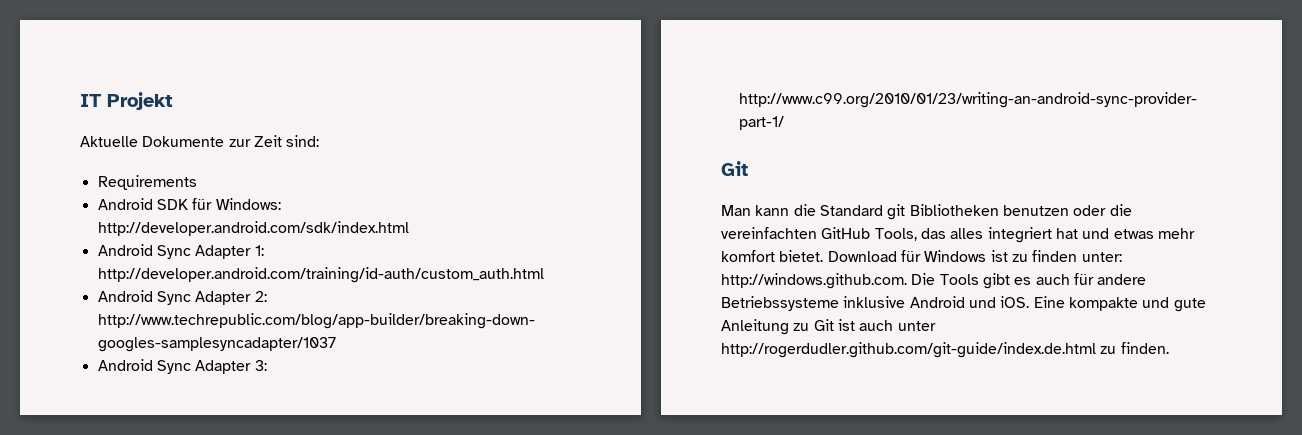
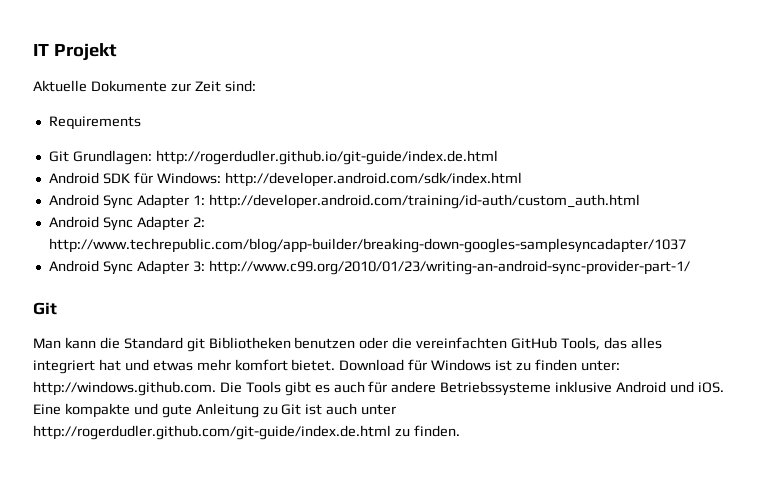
+ Git Grundlagen: http://rogerdudler.github.io/git-guide/index.de.html

